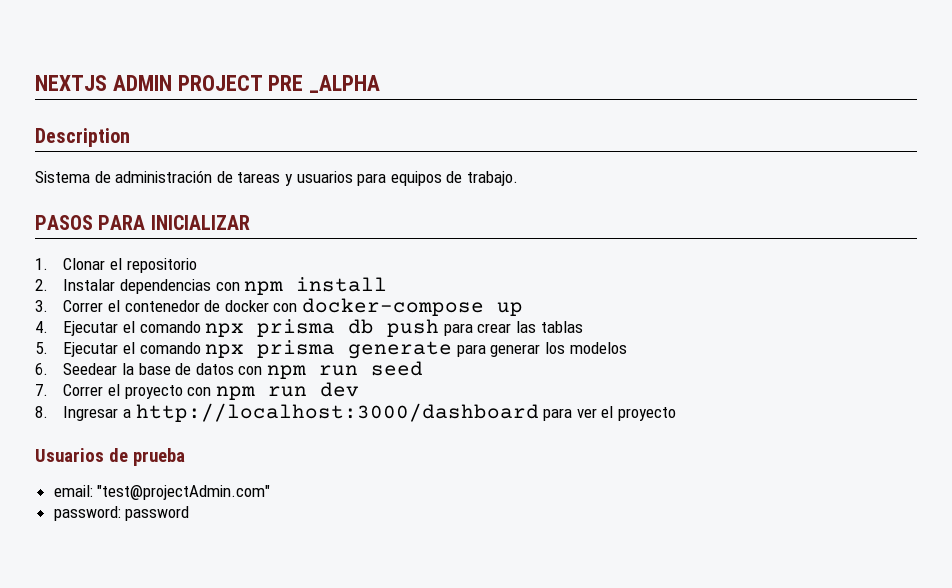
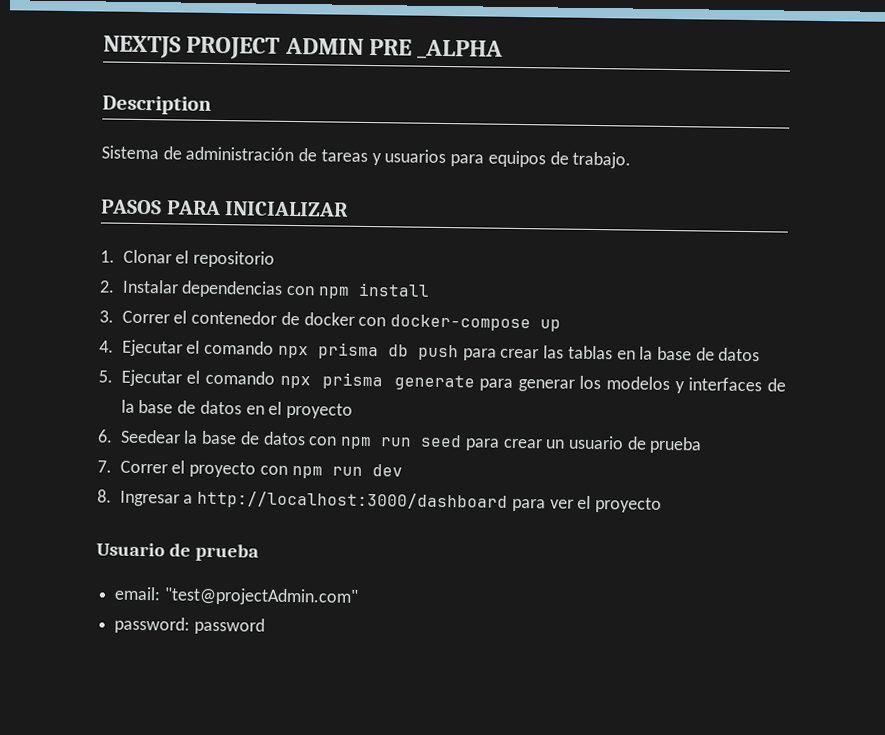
- NEXTJS ADMIN PROJECT PRE _ALPHA
+ NEXTJS PROJECT ADMIN PRE _ALPHA
- 4. Ejecutar el comando npx prisma db push para crear las tablas
+ 4. Ejecutar el comando npx prisma db push para crear las tablas en la base de datos
- 5. Ejecutar el comando npx prisma generate para generar los modelos
+ 5. Ejecutar el comando npx prisma generate para generar los modelos y interfaces de la base de datos en el proyecto
- 6. Seedear la base de datos con npm run seed
+ 6. Seedear la base de datos con npm run seed para crear un usuario de prueba
- Usuarios de prueba
+ Usuario de prueba

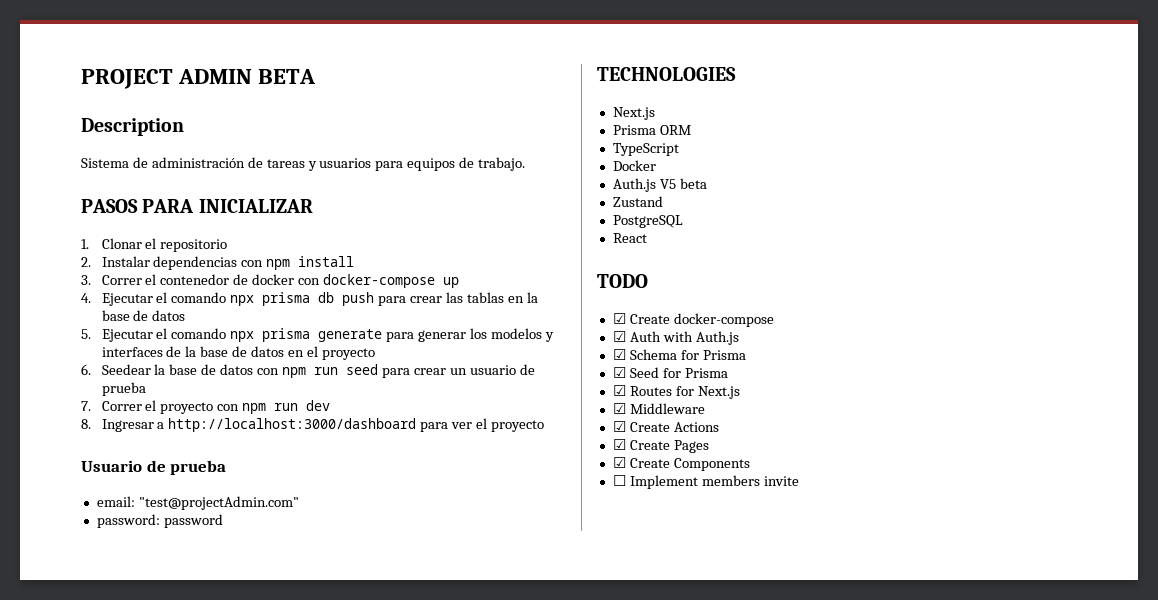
- NEXTJS PROJECT ADMIN PRE _ALPHA
+ PROJECT ADMIN BETA
+ TECHNOLOGIES
+ Next.js
+ Prisma ORM
+ TypeScript
+ Docker
+ Auth.js V5 beta
+ Zustand
+ PostgreSQL
+ React
+ TODO
+ ☑ Create docker-compose
+ ☑ Auth with Auth.js
+ ☑ Schema for Prisma
+ ☑ Seed for Prisma
+ ☑ Routes for Next.js
+ ☑ Middleware
+ ☑ Create Actions
+ ☑ Create Pages
+ ☑ Create Components
+ ☐ Implement members invite

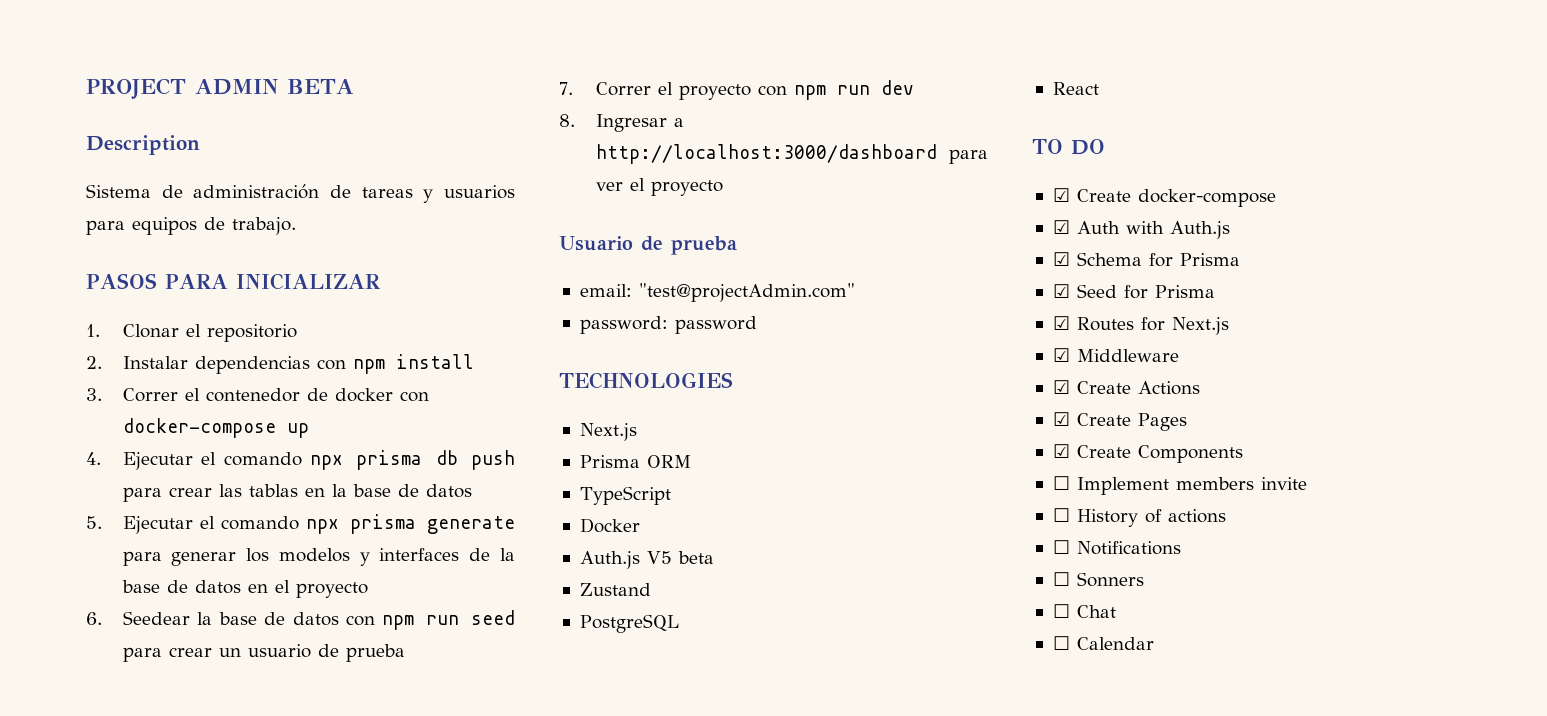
- TODO
+ TO DO
+ ☐ History of actions
+ ☐ Notifications
+ ☐ Sonners
+ ☐ Chat
+ ☐ Calendar

